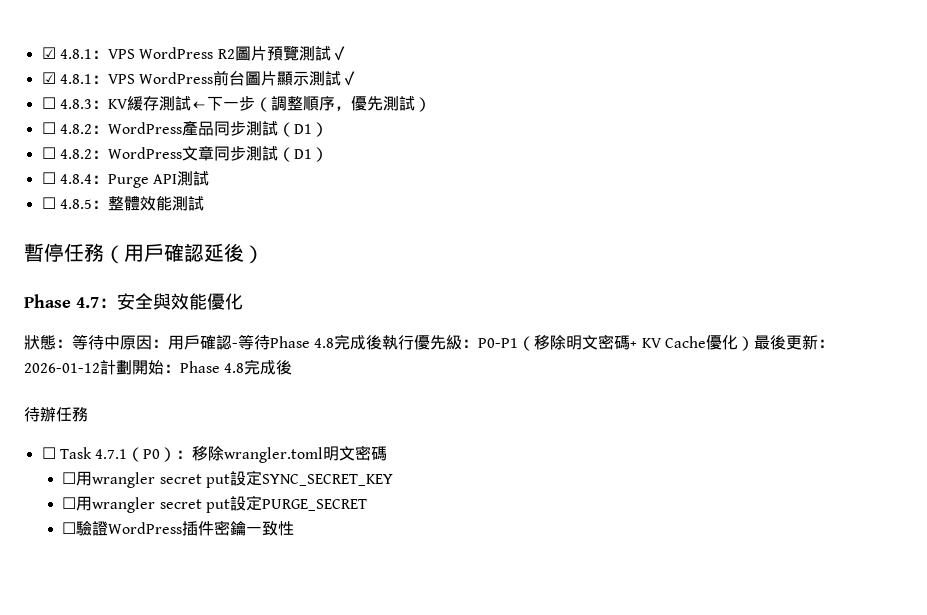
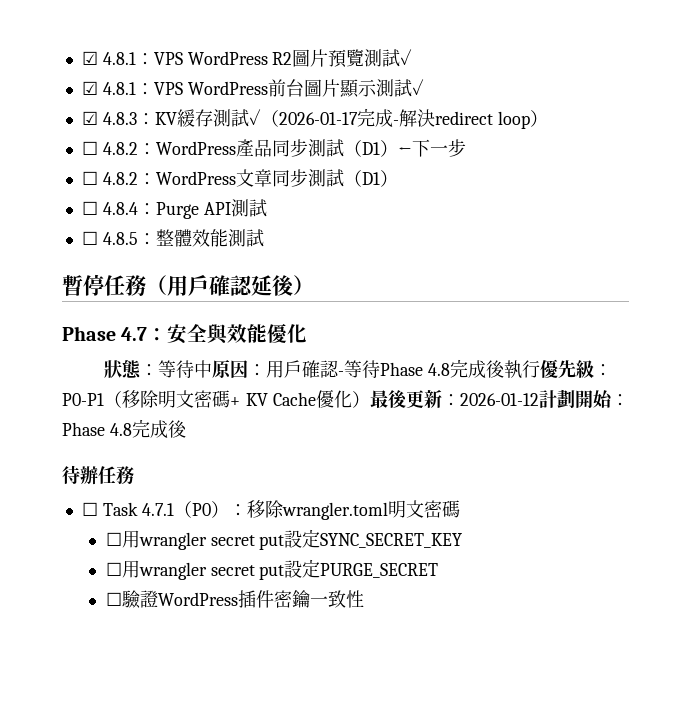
- ☐ 4.8.3：KV緩存測試←下一步（調整順序，優先測試）
+ ☑ 4.8.3：KV緩存測試✓（2026-01-17完成-解決redirect loop）
- ☐ 4.8.2：WordPress產品同步測試（D1）
+ ☐ 4.8.2：WordPress產品同步測試（D1）←下一步

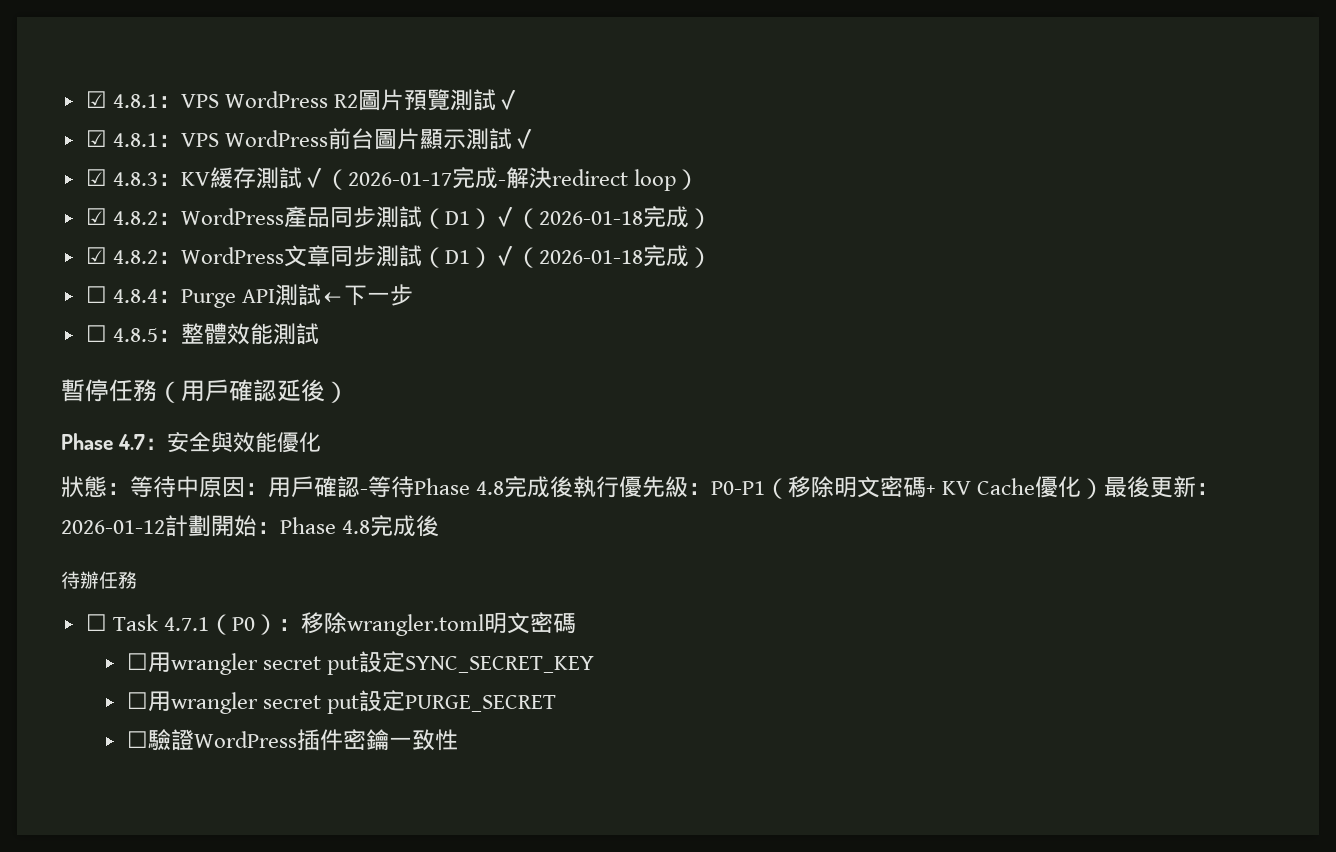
- ☐ 4.8.2：WordPress產品同步測試（D1）←下一步
- ☐ 4.8.2：WordPress文章同步測試（D1）
+ ☑ 4.8.2：WordPress產品同步測試（D1）✓（2026-01-18完成）
+ ☑ 4.8.2：WordPress文章同步測試（D1）✓（2026-01-18完成）
- ☐ 4.8.4：Purge API測試
+ ☐ 4.8.4：Purge API測試←下一步

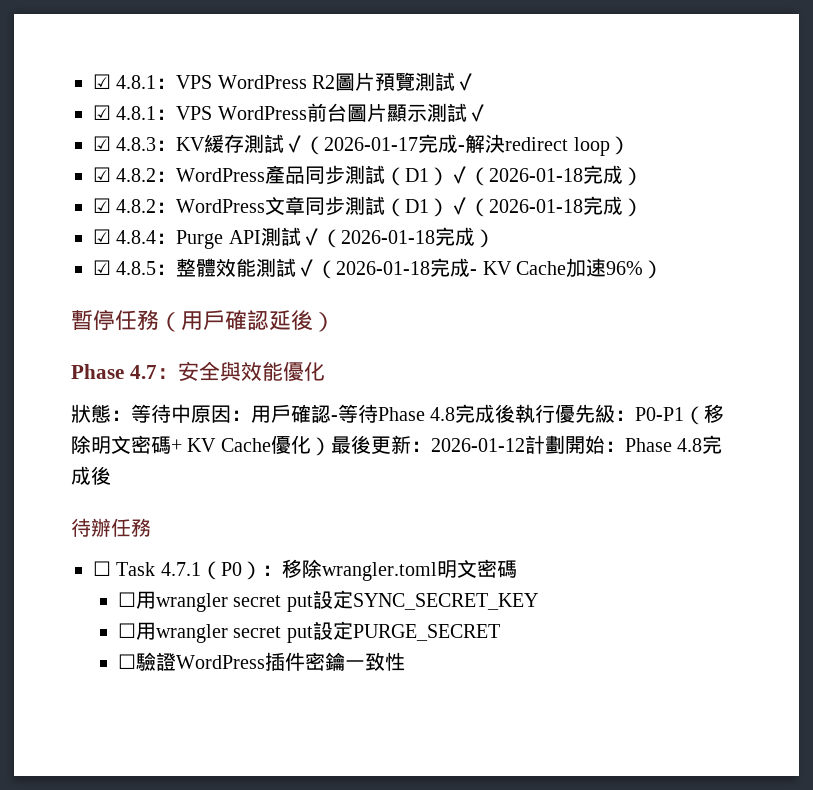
- ☐ 4.8.4：Purge API測試←下一步
- ☐ 4.8.5：整體效能測試
+ ☑ 4.8.4：Purge API測試✓（2026-01-18完成）
+ ☑ 4.8.5：整體效能測試✓（2026-01-18完成- KV Cache加速96%）

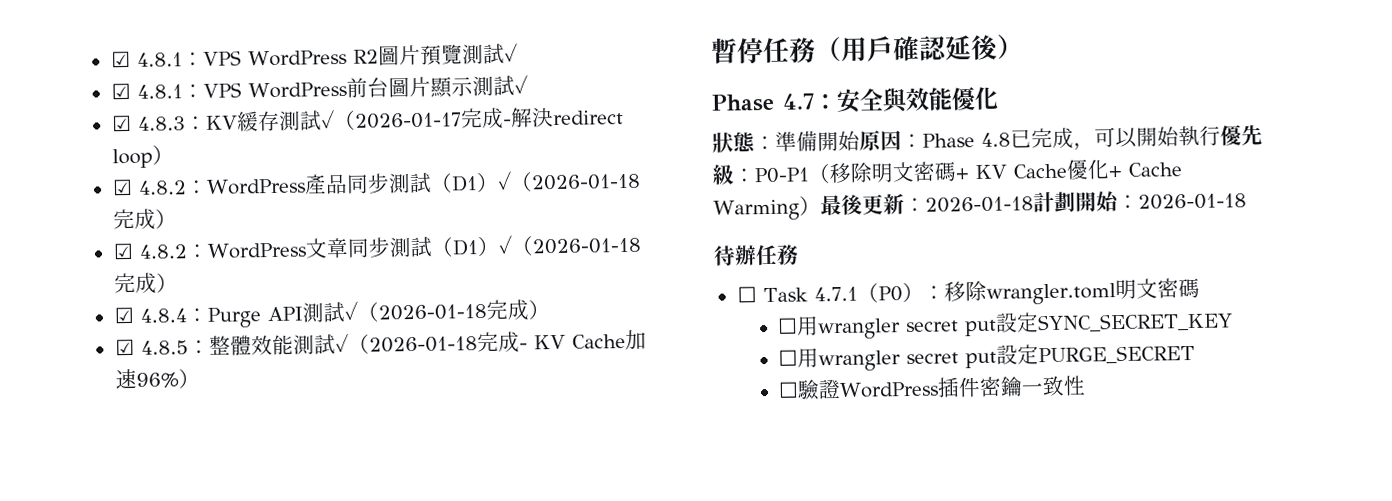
- 狀態：等待中原因：用戶確認-等待Phase 4.8完成後執行優先級：P0-P1（移除明文密碼+ KV Cache優化）最後更新：2026-01-12計劃開始：Phase 4.8完成後
+ 狀態：準備開始原因：Phase 4.8已完成，可以開始執行優先級：P0-P1（移除明文密碼+ KV Cache優化+ Cache Warming）最後更新：2026-01-18計劃開始：2026-01-18

